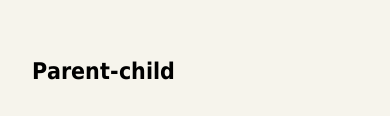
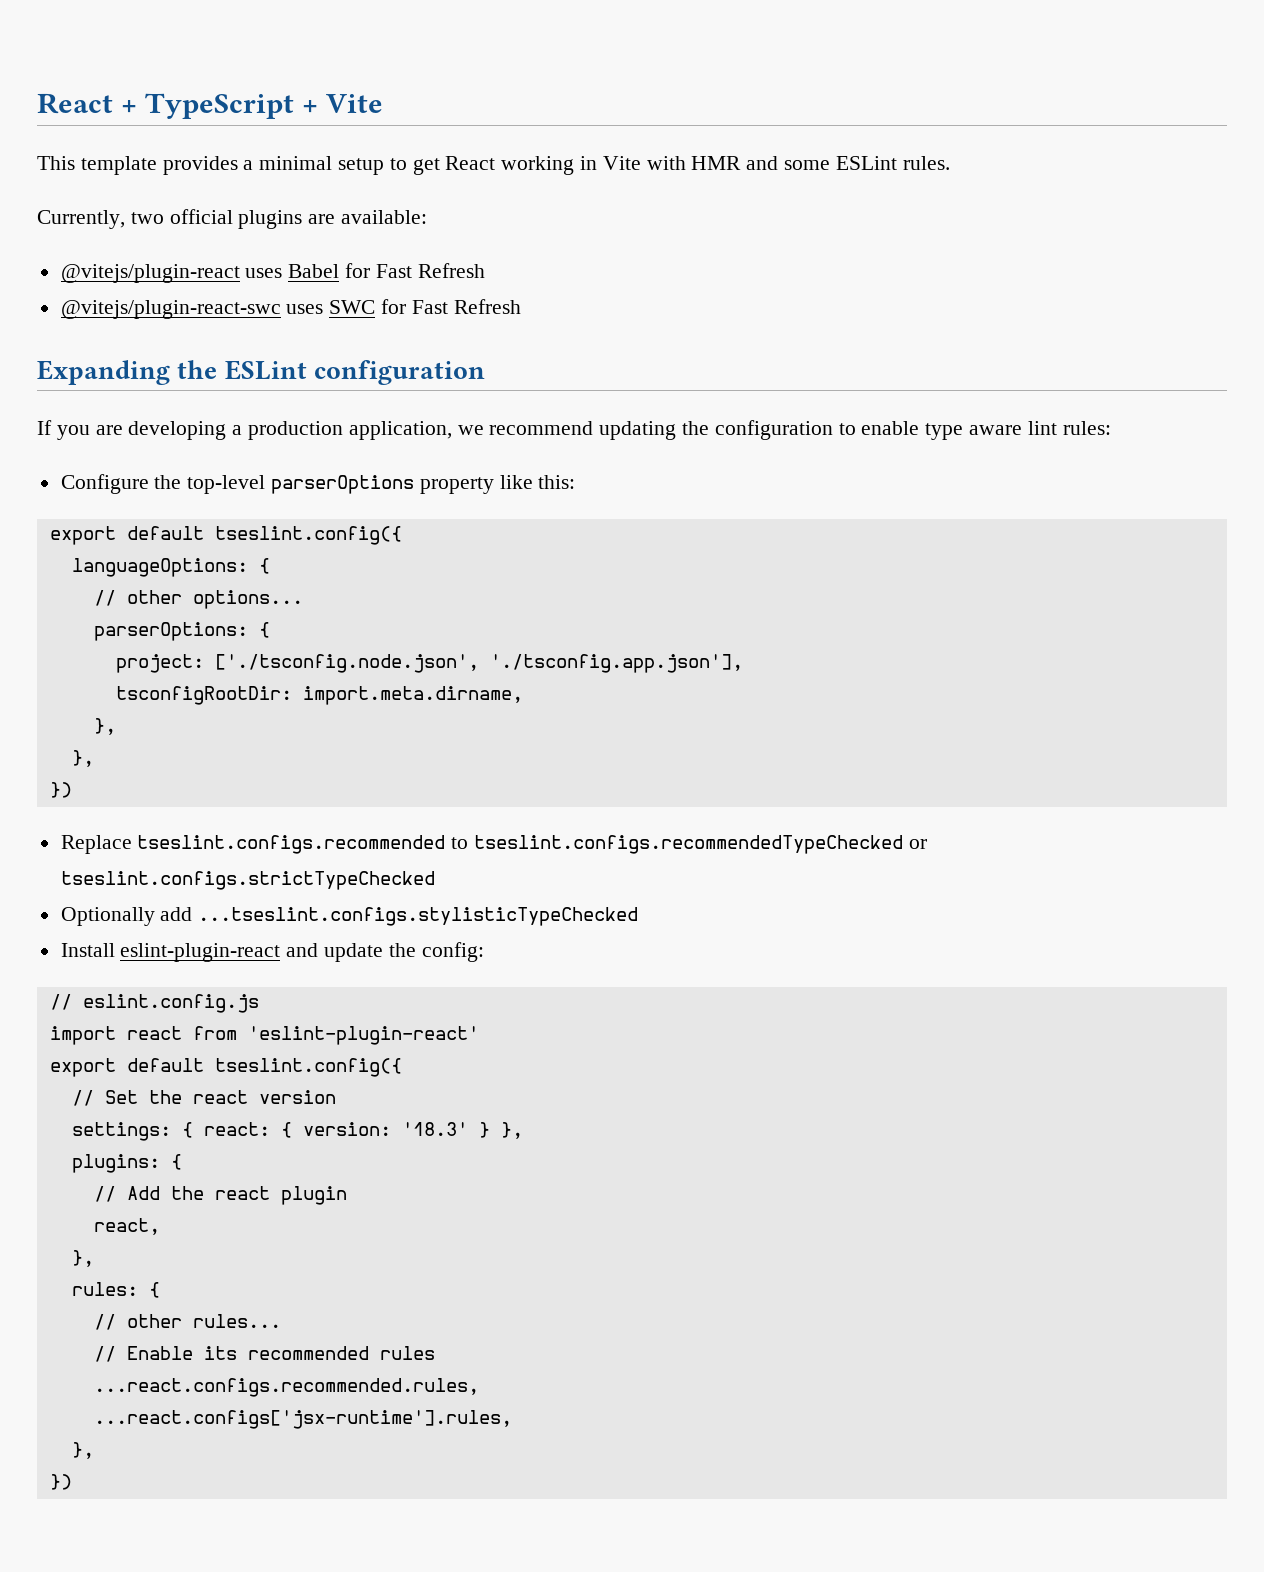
- Parent-child
+ React + TypeScript + Vite
+ This template provides a minimal setup to get React working in Vite with HMR and some ESLint rules.
+ Currently, two official plugins are available:
+ @vitejs/plugin-react uses Babel for Fast Refresh
+ @vitejs/plugin-react-swc uses SWC for Fast Refresh
+ Expanding the ESLint configuration
+ If you are developing a production application, we recommend updating the configuration to enable type aware lint rules:
+ Configure the top-level parserOptions property like this:
+ export default tseslint.config({
+ languageOptions: {
+ // other options...
+ parserOptions: {
+ project: ['./tsconfig.node.json', './tsconfig.app.json'],
+ tsconfigRootDir: import.meta.dirname,
+ },
+ },
+ })
+ Replace tseslint.configs.recommended to tseslint.configs.recommendedTypeChecked or tseslint.configs.strictTypeChecked
+ Optionally add ...tseslint.configs.stylisticTypeChecked
+ Install eslint-plugin-react and update the config:
+ // eslint.config.js
+ import react from 'eslint-plugin-react'
+ export default tseslint.config({
+ // Set the react version
+ settings: { react: { version: '18.3' } },
+ plugins: {
+ // Add the react plugin
+ react,
+ },
+ rules: {
+ // other rules...
+ // Enable its recommended rules
+ ...react.configs.recommended.rules,
+ ...react.configs['jsx-runtime'].rules,
+ },
+ })

